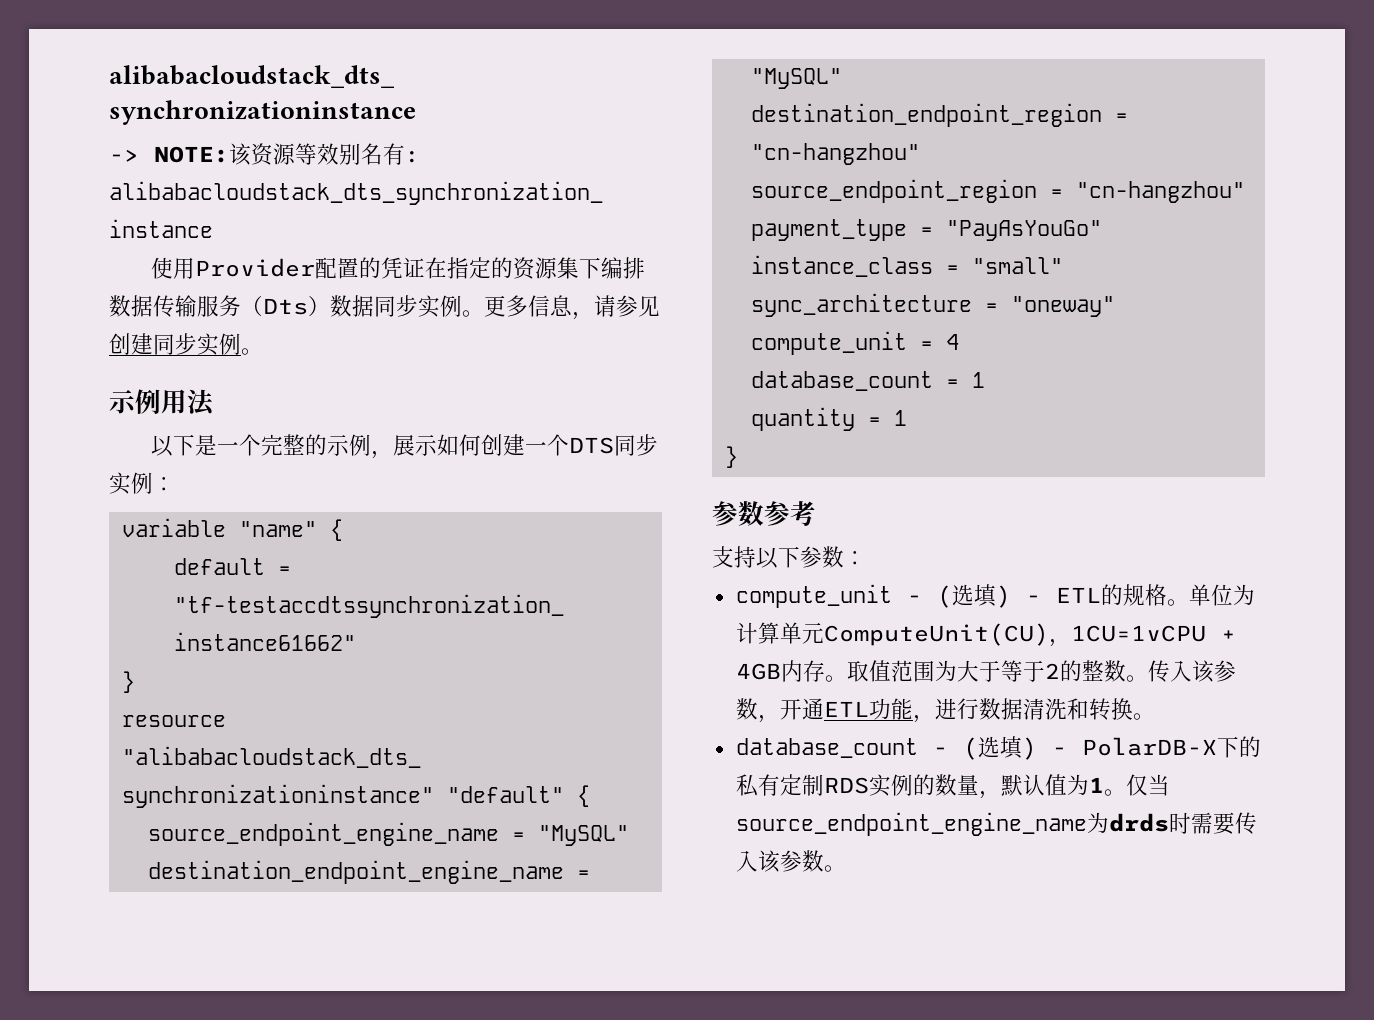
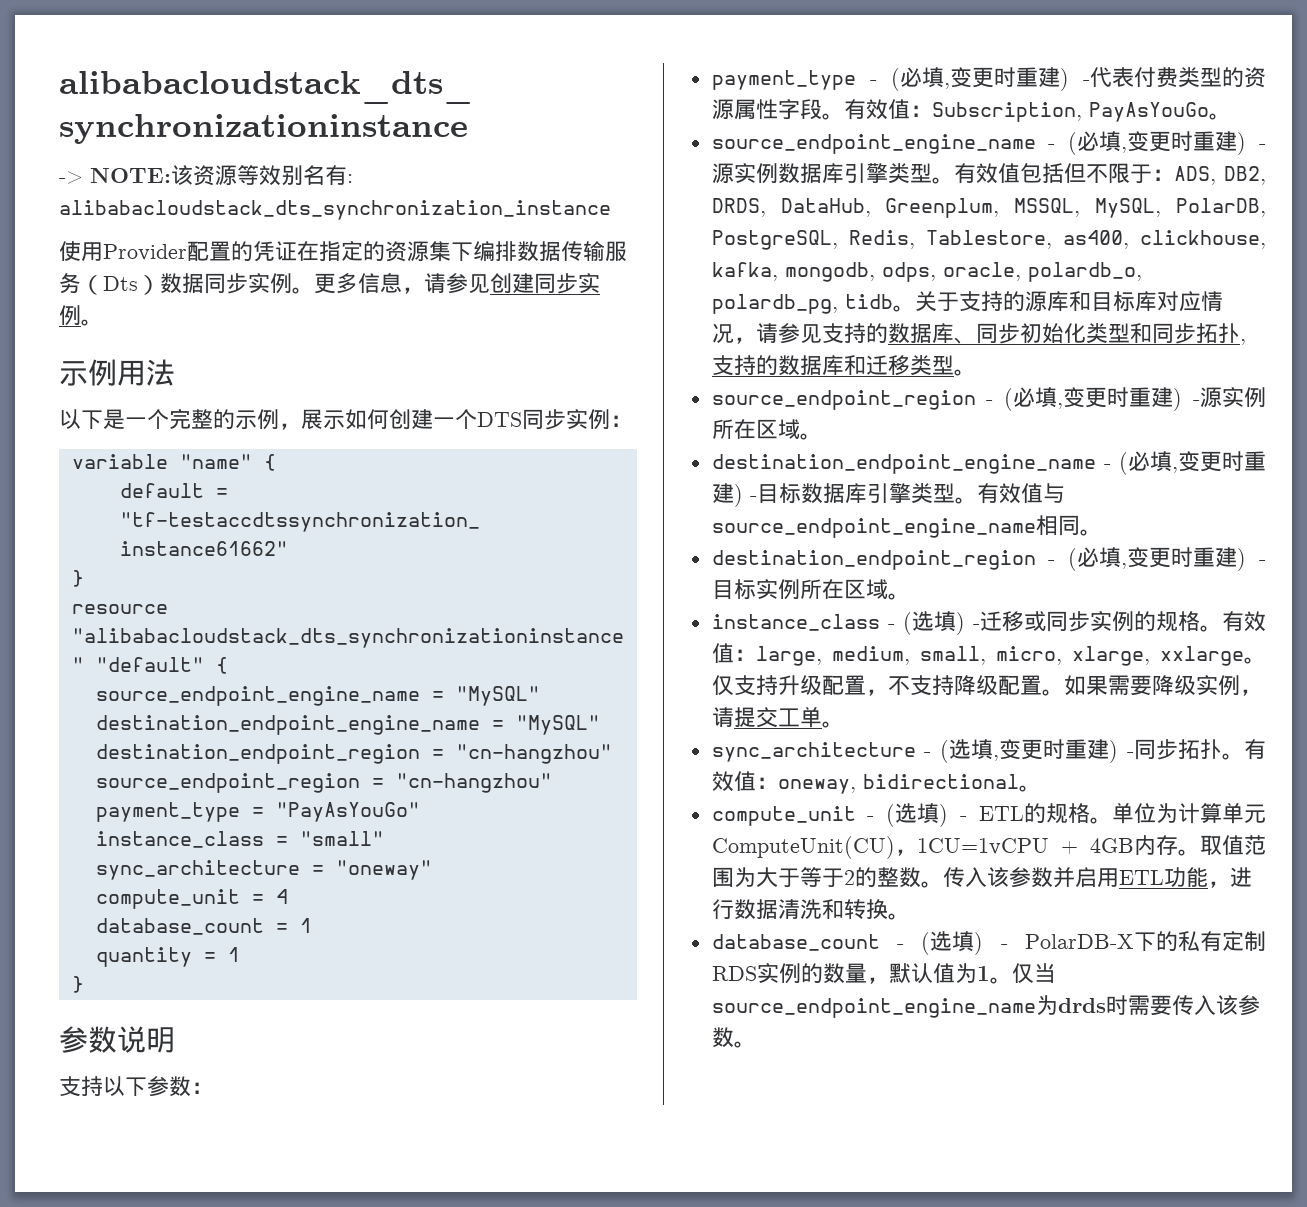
- 参数参考
+ 参数说明
+ payment_type - (必填,变更时重建) -代表付费类型的资源属性字段。有效值：Subscription, PayAsYouGo。
+ source_endpoint_engine_name - (必填,变更时重建) -源实例数据库引擎类型。有效值包括但不限于：ADS, DB2, DRDS, DataHub, Greenplum, MSSQL, MySQL, PolarDB, PostgreSQL, Redis, Tablestore, as400, clickhouse, kafka, mongodb, odps, oracle, polardb_o, polardb_pg, tidb。关于支持的源库和目标库对应情况，请参见支持的数据库、同步初始化类型和同步拓扑,支持的数据库和迁移类型。
+ source_endpoint_region - (必填,变更时重建) -源实例所在区域。
+ destination_endpoint_engine_name - (必填,变更时重建) -目标数据库引擎类型。有效值与source_endpoint_engine_name相同。
+ destination_endpoint_region - (必填,变更时重建) -目标实例所在区域。
+ instance_class - (选填) -迁移或同步实例的规格。有效值：large, medium, small, micro, xlarge, xxlarge。仅支持升级配置，不支持降级配置。如果需要降级实例，请提交工单。
+ sync_architecture - (选填,变更时重建) -同步拓扑。有效值：oneway, bidirectional。
- 传入该参数，开通ETL功能，进行数据清洗和转换。
+ 传入该参数并启用ETL功能，进行数据清洗和转换。

